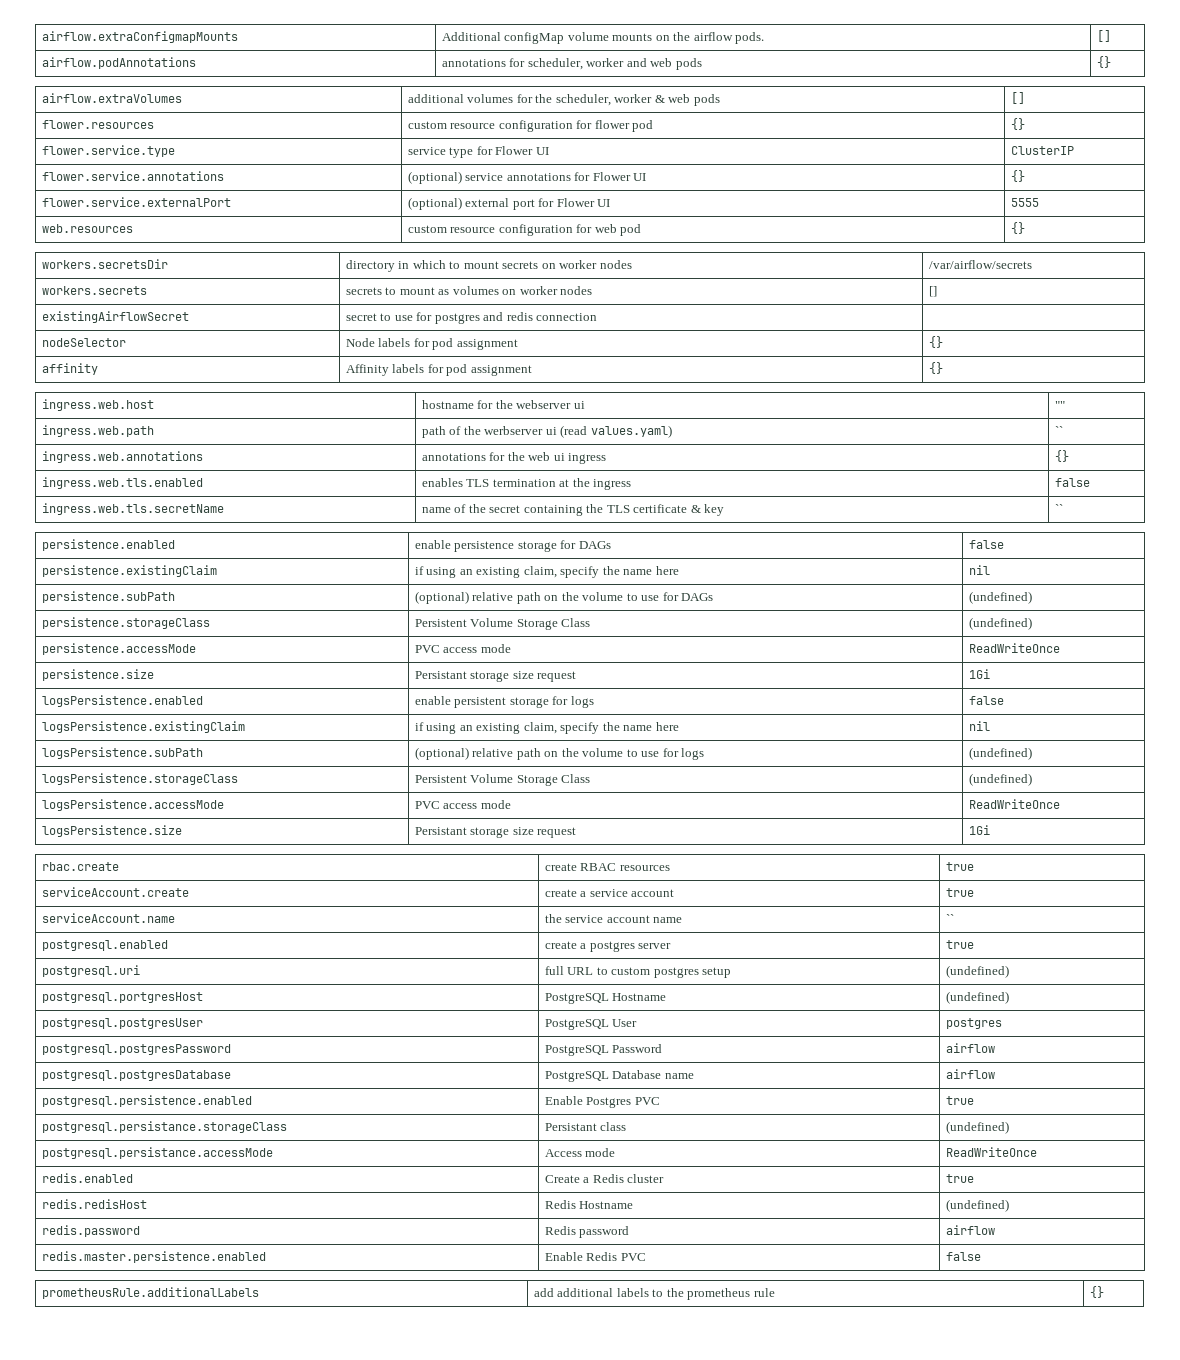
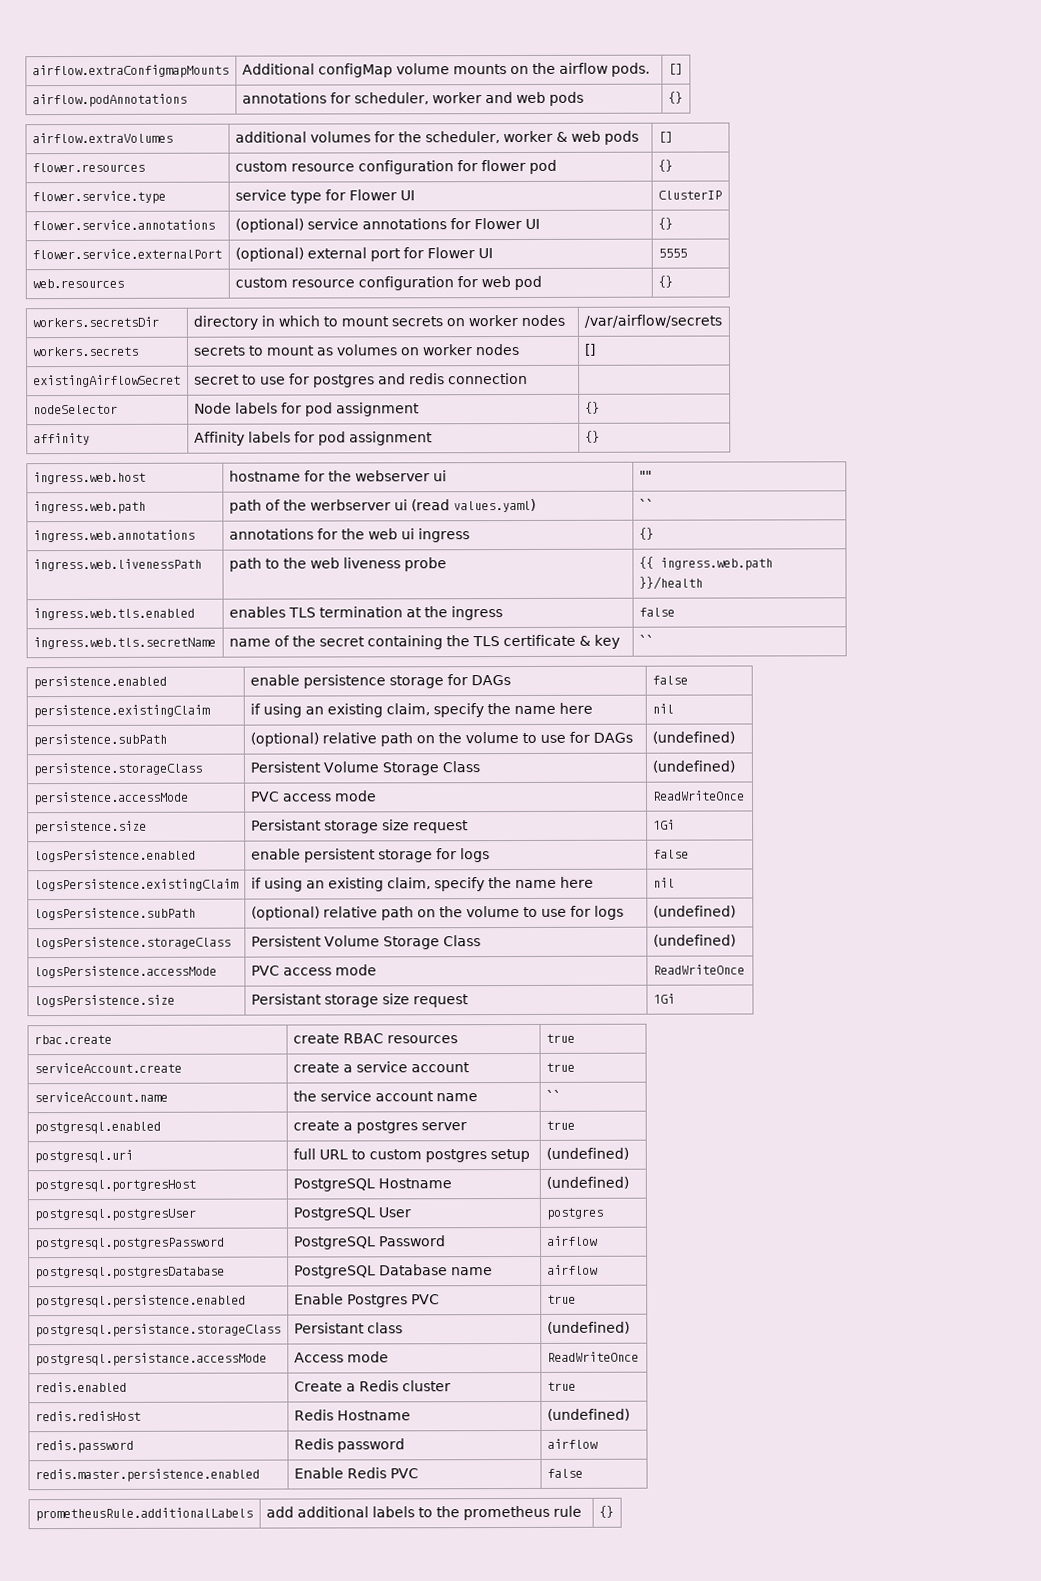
+ ingress.web.livenessPath | path to the web liveness probe | {{ ingress.web.path }}/health

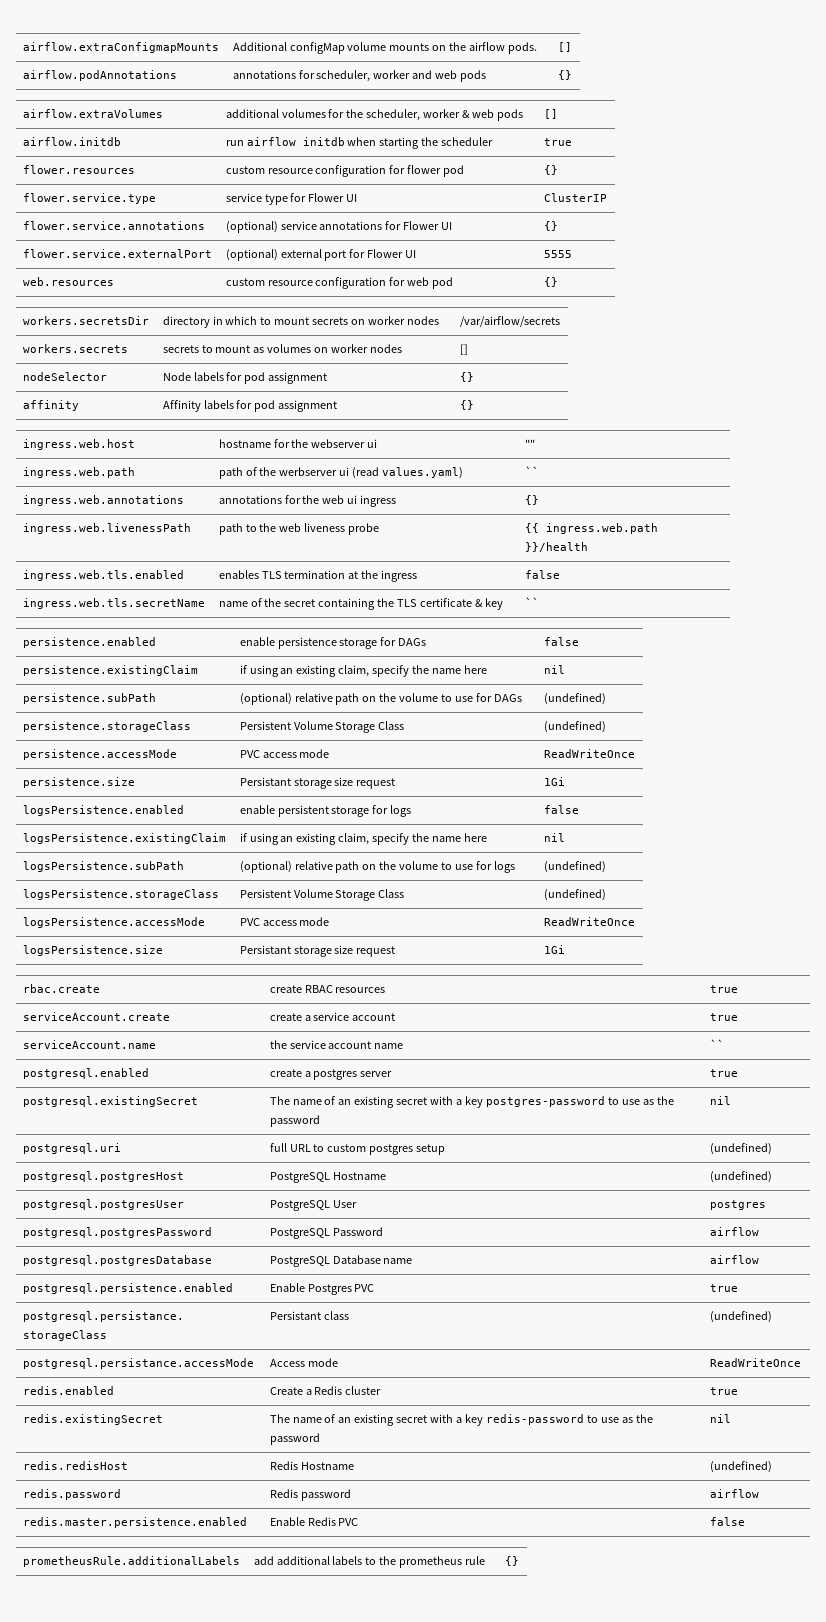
+ airflow.initdb | run airflow initdb when starting the scheduler | true
- existingAirflowSecret | secret to use for postgres and redis connection |
+ postgresql.existingSecret | The name of an existing secret with a key postgres-password to use as the password | nil
- postgresql.portgresHost | PostgreSQL Hostname | (undefined)
+ postgresql.postgresHost | PostgreSQL Hostname | (undefined)
+ redis.existingSecret | The name of an existing secret with a key redis-password to use as the password | nil

